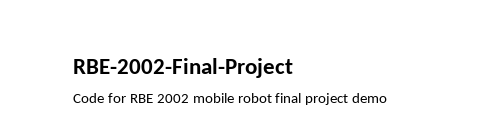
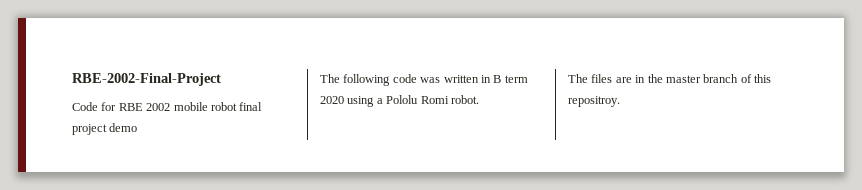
+ The following code was written in B term 2020 using a Pololu Romi robot.
+ The files are in the master branch of this repositroy.

